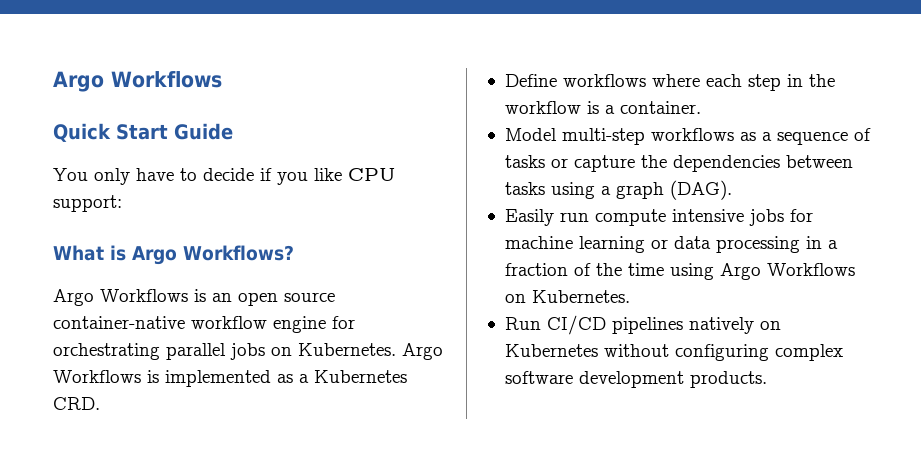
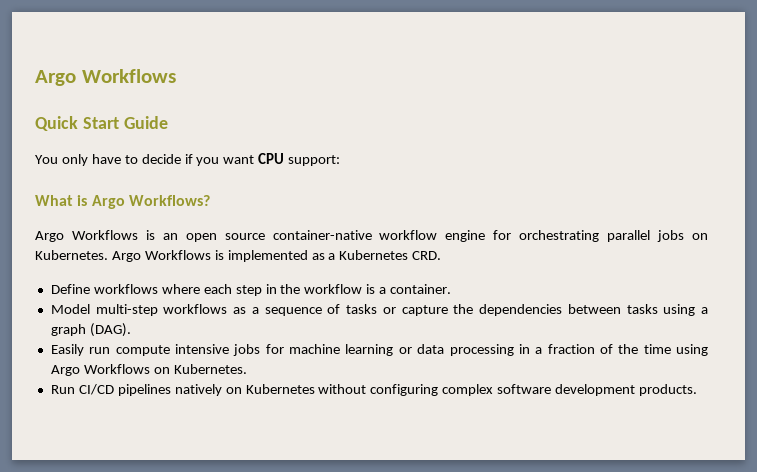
- You only have to decide if you like CPU support:
+ You only have to decide if you want CPU support:

